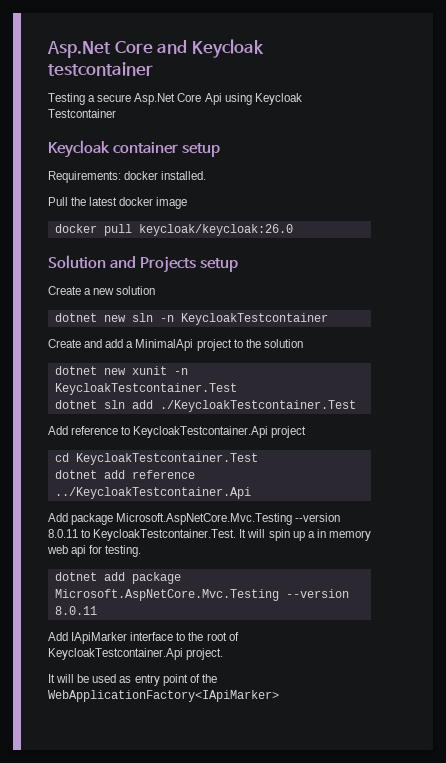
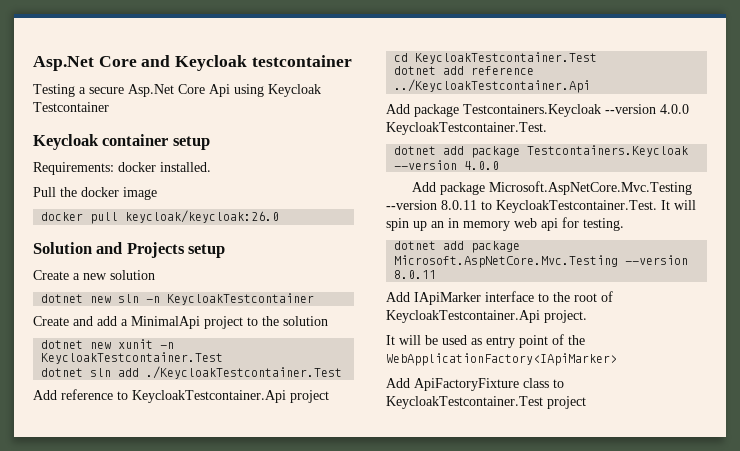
- Pull the latest docker image
+ Pull the docker image
+ Add package Testcontainers.Keycloak --version 4.0.0 KeycloakTestcontainer.Test.
+ dotnet add package Testcontainers.Keycloak --version 4.0.0
- Add package Microsoft.AspNetCore.Mvc.Testing --version 8.0.11 to KeycloakTestcontainer.Test. It will spin up a in memory web api for testing.
+ Add package Microsoft.AspNetCore.Mvc.Testing --version 8.0.11 to KeycloakTestcontainer.Test. It will spin up an in memory web api for testing.
+ Add ApiFactoryFixture class to KeycloakTestcontainer.Test project

